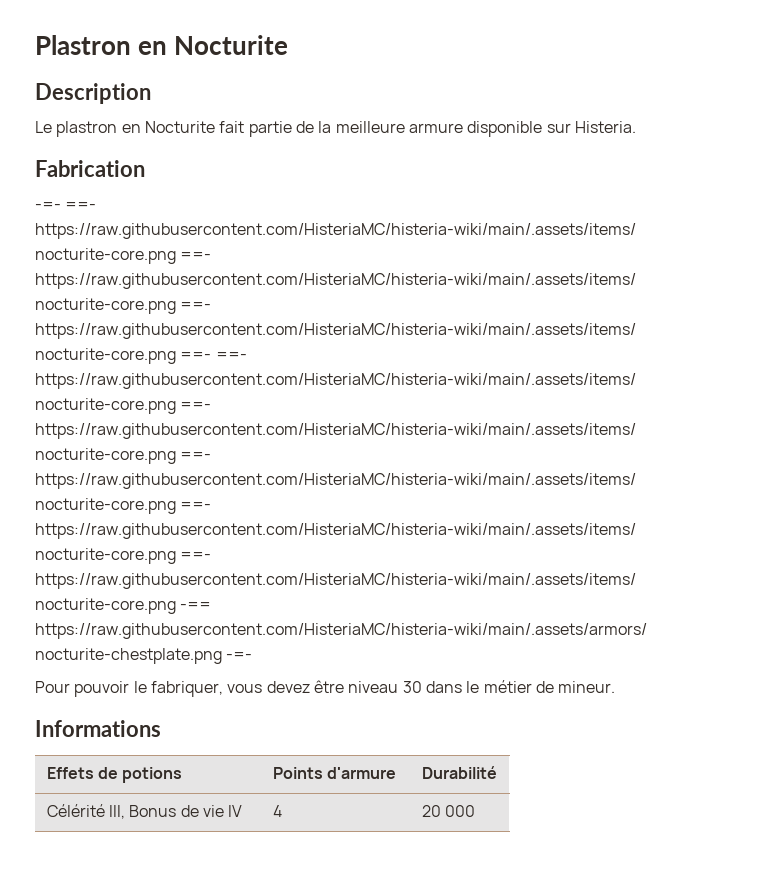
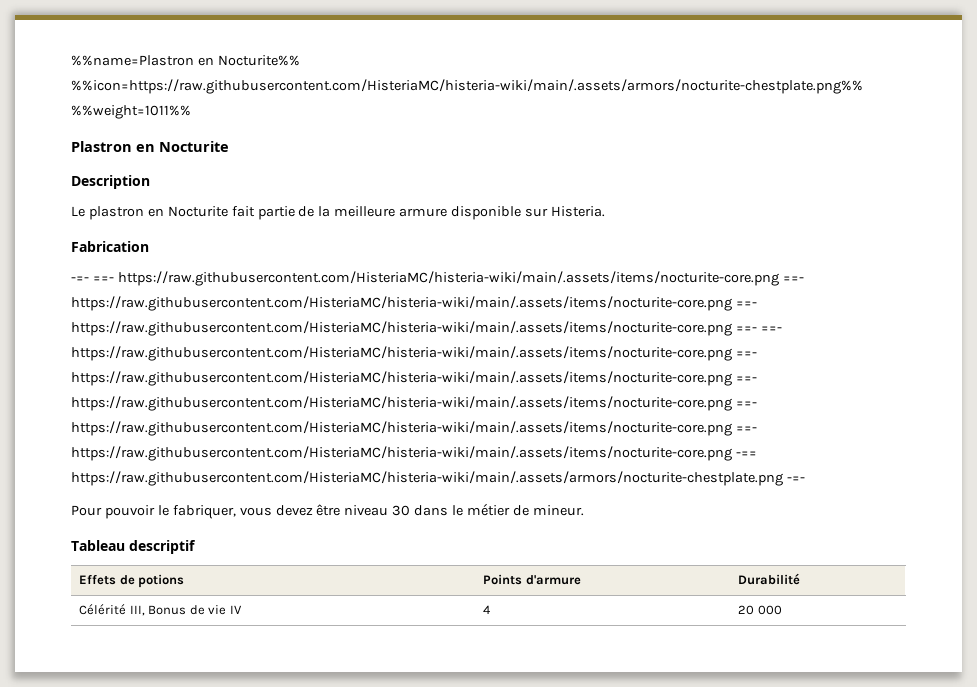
+ %%name=Plastron en Nocturite%% %%icon=https://raw.githubusercontent.com/HisteriaMC/histeria-wiki/main/.assets/armors/nocturite-chestplate.png%% %%weight=1011%%
- Informations
+ Tableau descriptif

